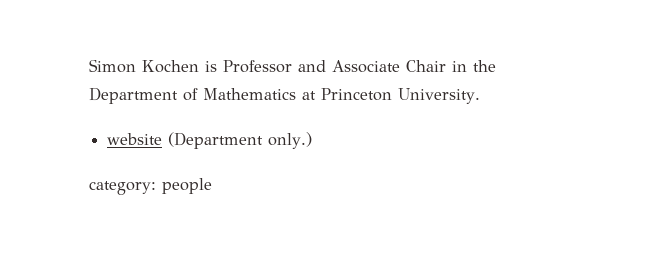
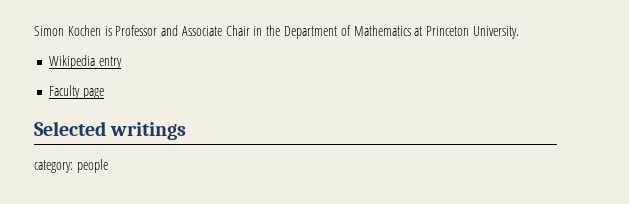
- website (Department only.)
+ Wikipedia entry
+ Faculty page
+ Selected writings

